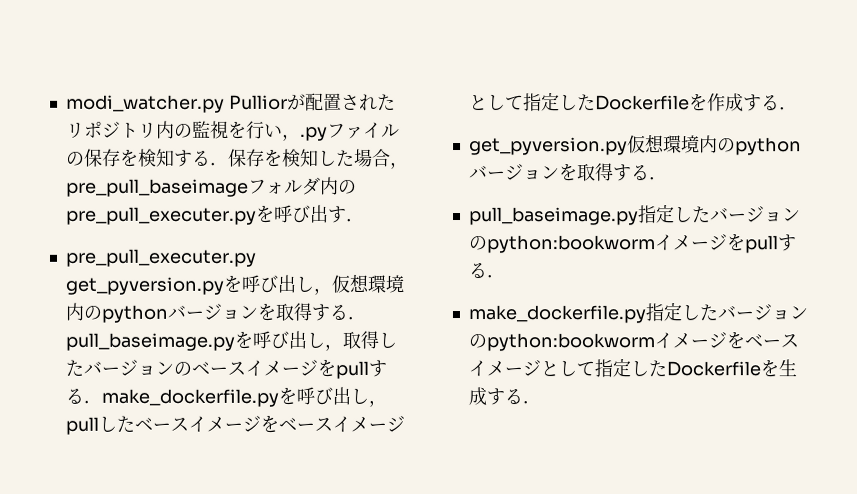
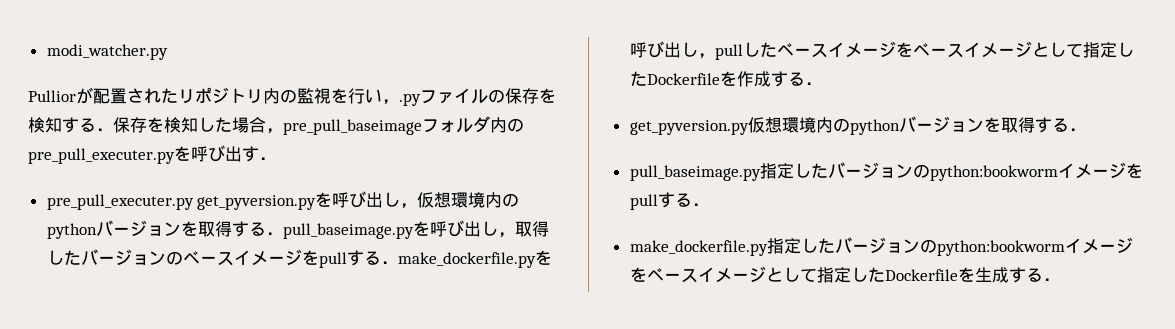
- modi_watcher.py Pulliorが配置されたリポジトリ内の監視を行い，.pyファイルの保存を検知する．保存を検知した場合，pre_pull_baseimageフォルダ内のpre_pull_executer.pyを呼び出す．
+ modi_watcher.py
+ Pulliorが配置されたリポジトリ内の監視を行い，.pyファイルの保存を検知する．保存を検知した場合，pre_pull_baseimageフォルダ内のpre_pull_executer.pyを呼び出す．

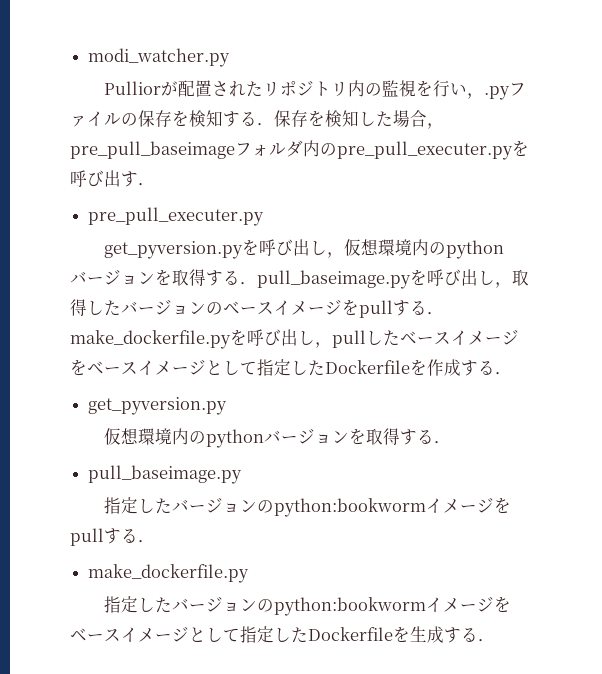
  Pulliorが配置されたリポジトリ内の監視を行い，.pyファイルの保存を検知する．保存を検知した場合，pre_pull_baseimageフォルダ内のpre_pull_executer.pyを呼び出す．
- pre_pull_executer.py get_pyversion.pyを呼び出し，仮想環境内のpythonバージョンを取得する．pull_baseimage.pyを呼び出し，取得したバージョンのベースイメージをpullする．make_dockerfile.pyを呼び出し，pullしたベースイメージをベースイメージとして指定したDockerfileを作成する．
- get_pyversion.py仮想環境内のpythonバージョンを取得する．
- pull_baseimage.py指定したバージョンのpython:bookwormイメージをpullする．
- make_dockerfile.py指定したバージョンのpython:bookwormイメージをベースイメージとして指定したDockerfileを生成する．
+ pre_pull_executer.py
+ get_pyversion.pyを呼び出し，仮想環境内のpythonバージョンを取得する．pull_baseimage.pyを呼び出し，取得したバージョンのベースイメージをpullする．make_dockerfile.pyを呼び出し，pullしたベースイメージをベースイメージとして指定したDockerfileを作成する．
+ get_pyversion.py
+ 仮想環境内のpythonバージョンを取得する．
+ pull_baseimage.py
+ 指定したバージョンのpython:bookwormイメージをpullする．
+ make_dockerfile.py
+ 指定したバージョンのpython:bookwormイメージをベースイメージとして指定したDockerfileを生成する．

